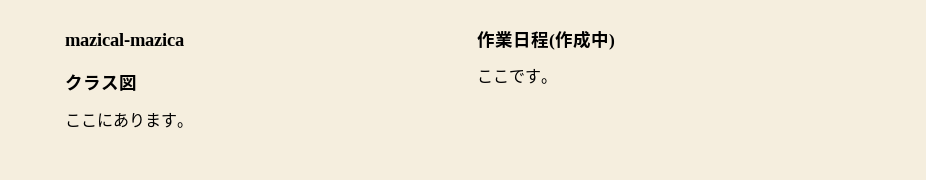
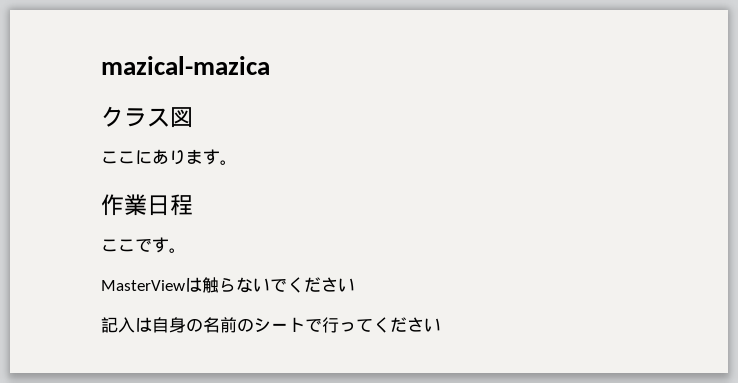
- 作業日程(作成中)
+ 作業日程
+ MasterViewは触らないでください
+ 記入は自身の名前のシートで行ってください

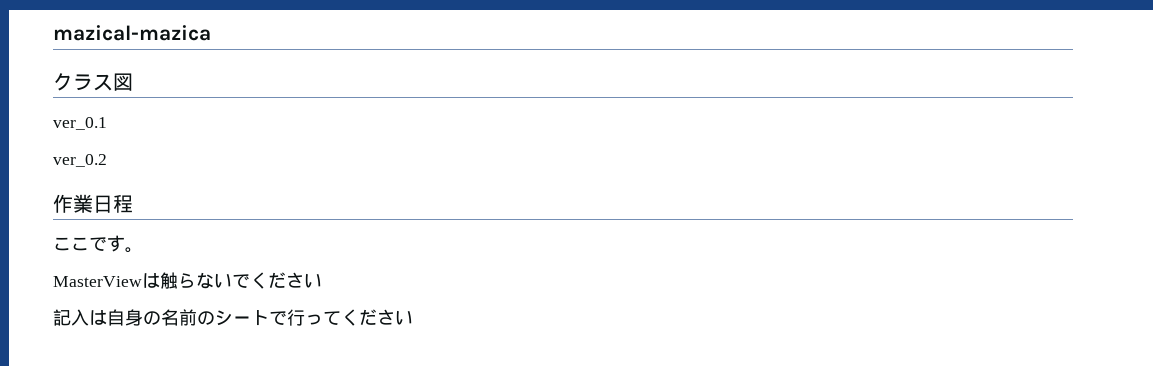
- ここにあります。
+ ver_0.1
+ ver_0.2

